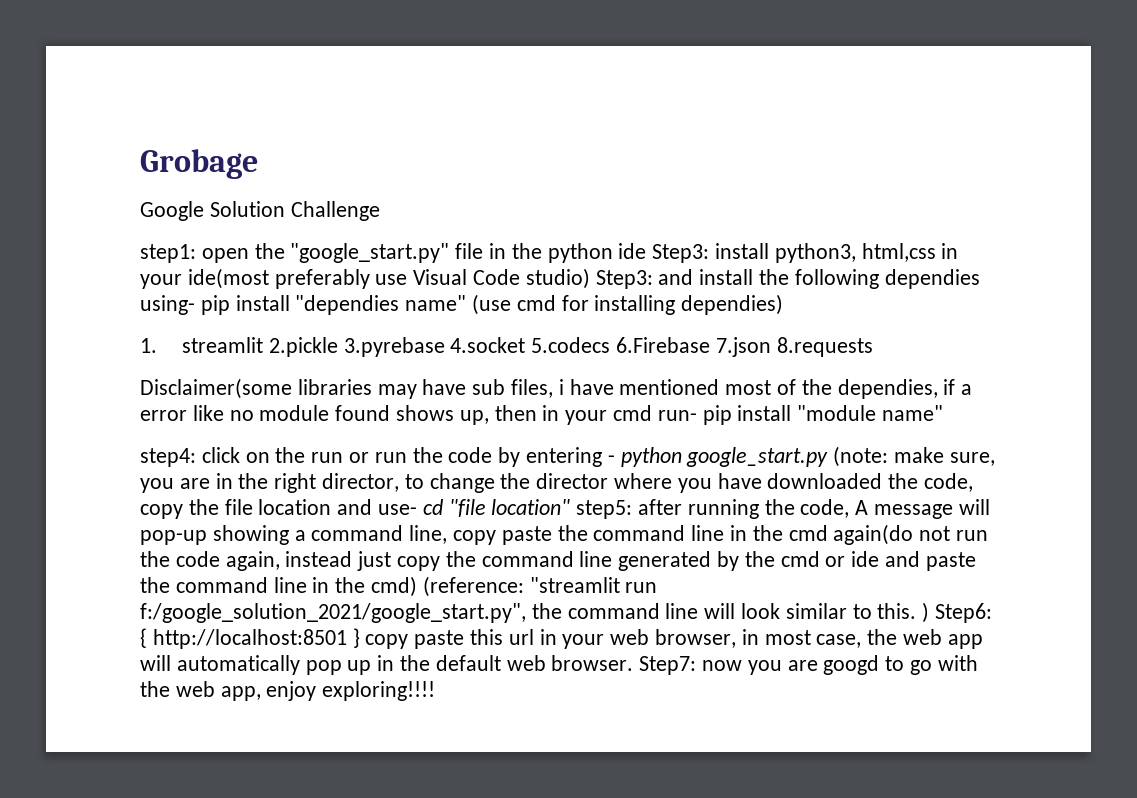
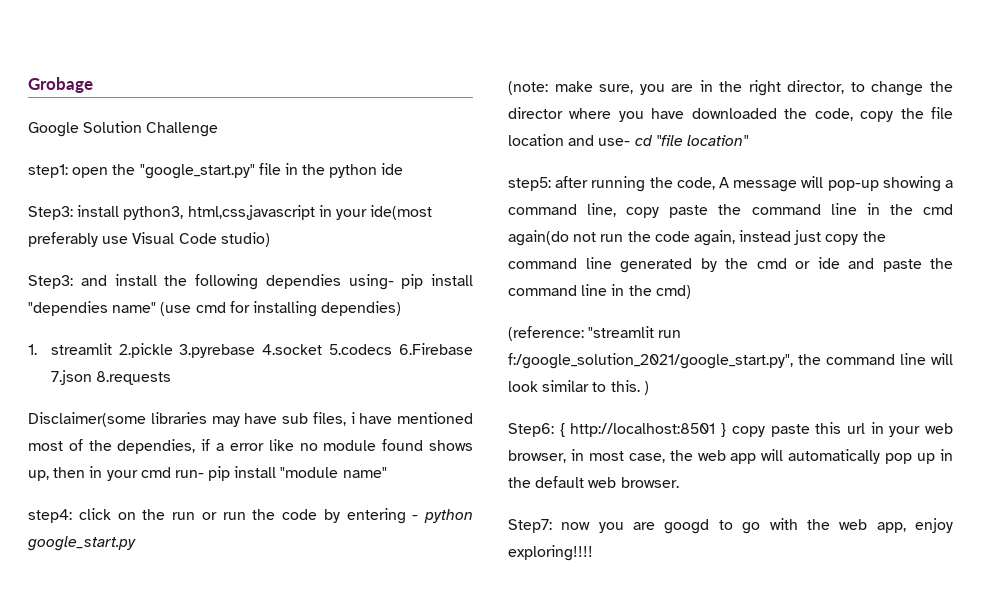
- step1: open the "google_start.py" file in the python ide Step3: install python3, html,css in your ide(most preferably use Visual Code studio) Step3: and install the following dependies using- pip install "dependies name" (use cmd for installing dependies)
+ step1: open the "google_start.py" file in the python ide
+ Step3: install python3, html,css,javascript in your ide(most preferably use Visual Code studio)
+ Step3: and install the following dependies using- pip install "dependies name" (use cmd for installing dependies)
- click on the run or run the code by entering - python google_start.py (note:
+ click on the run or run the code by entering - python google_start.py
+ (note:
- make sure, you are in the right director, to change the director where you have downloaded the code, copy the file location and use- cd "file location" step5:
+ make sure, you are in the right director, to change the director where you have downloaded the code, copy the file location and use- cd "file location"
+ step5:
- after running the code, A message will pop-up showing a command line, copy paste the command line in the cmd again(do not run the code again, instead just copy the command line generated by the cmd or ide and paste the command line in the cmd) (reference:
+ after running the code, A message will pop-up showing a command line, copy paste the command line in the cmd again(do not run the code again, instead just copy the command line generated by the cmd or ide and paste the command line in the cmd)
+ (reference:
- "streamlit run f:/google_solution_2021/google_start.py", the command line will look similar to this. ) Step6:
+ "streamlit run f:/google_solution_2021/google_start.py", the command line will look similar to this. )
+ Step6:
- { http://localhost:8501 } copy paste this url in your web browser, in most case, the web app will automatically pop up in the default web browser. Step7:
+ { http://localhost:8501 } copy paste this url in your web browser, in most case, the web app will automatically pop up in the default web browser.
+ Step7:

